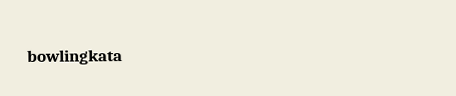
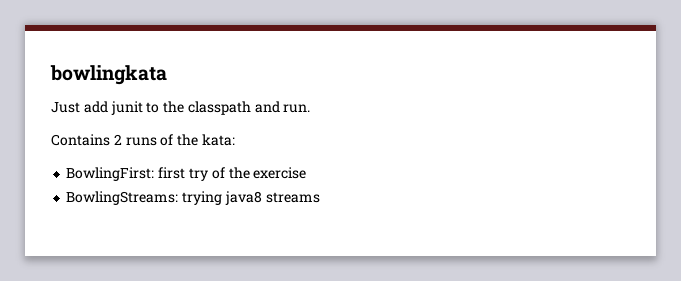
+ Just add junit to the classpath and run.
+ Contains 2 runs of the kata:
+ BowlingFirst: first try of the exercise
+ BowlingStreams: trying java8 streams

